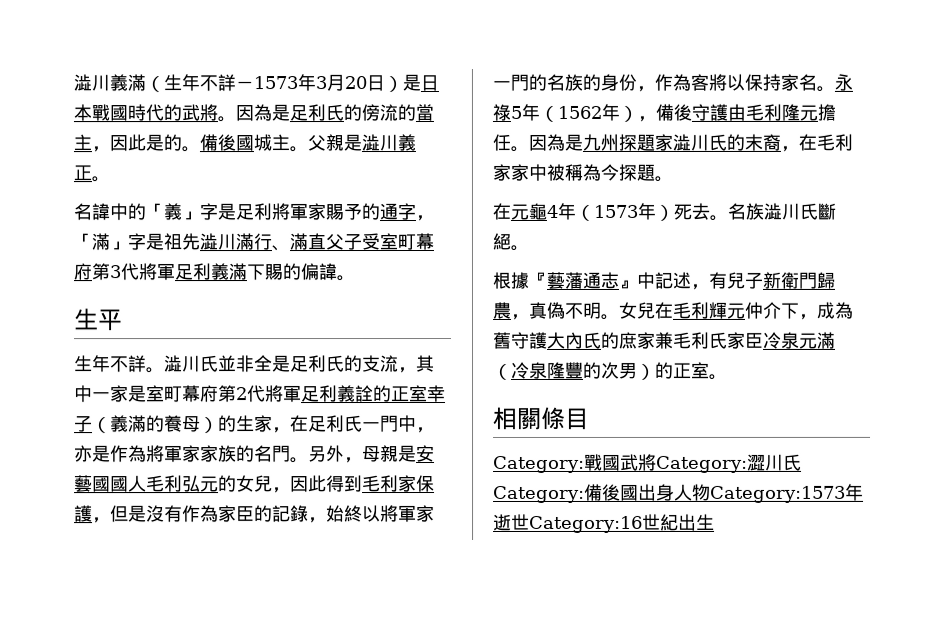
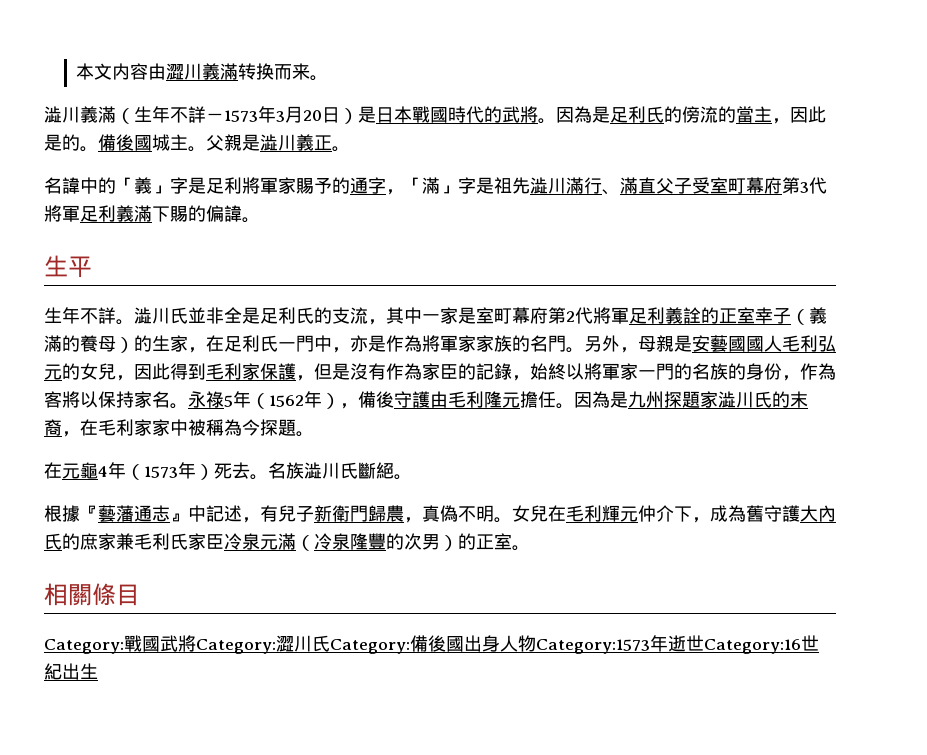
+ 本文内容由澀川義滿转换而来。

